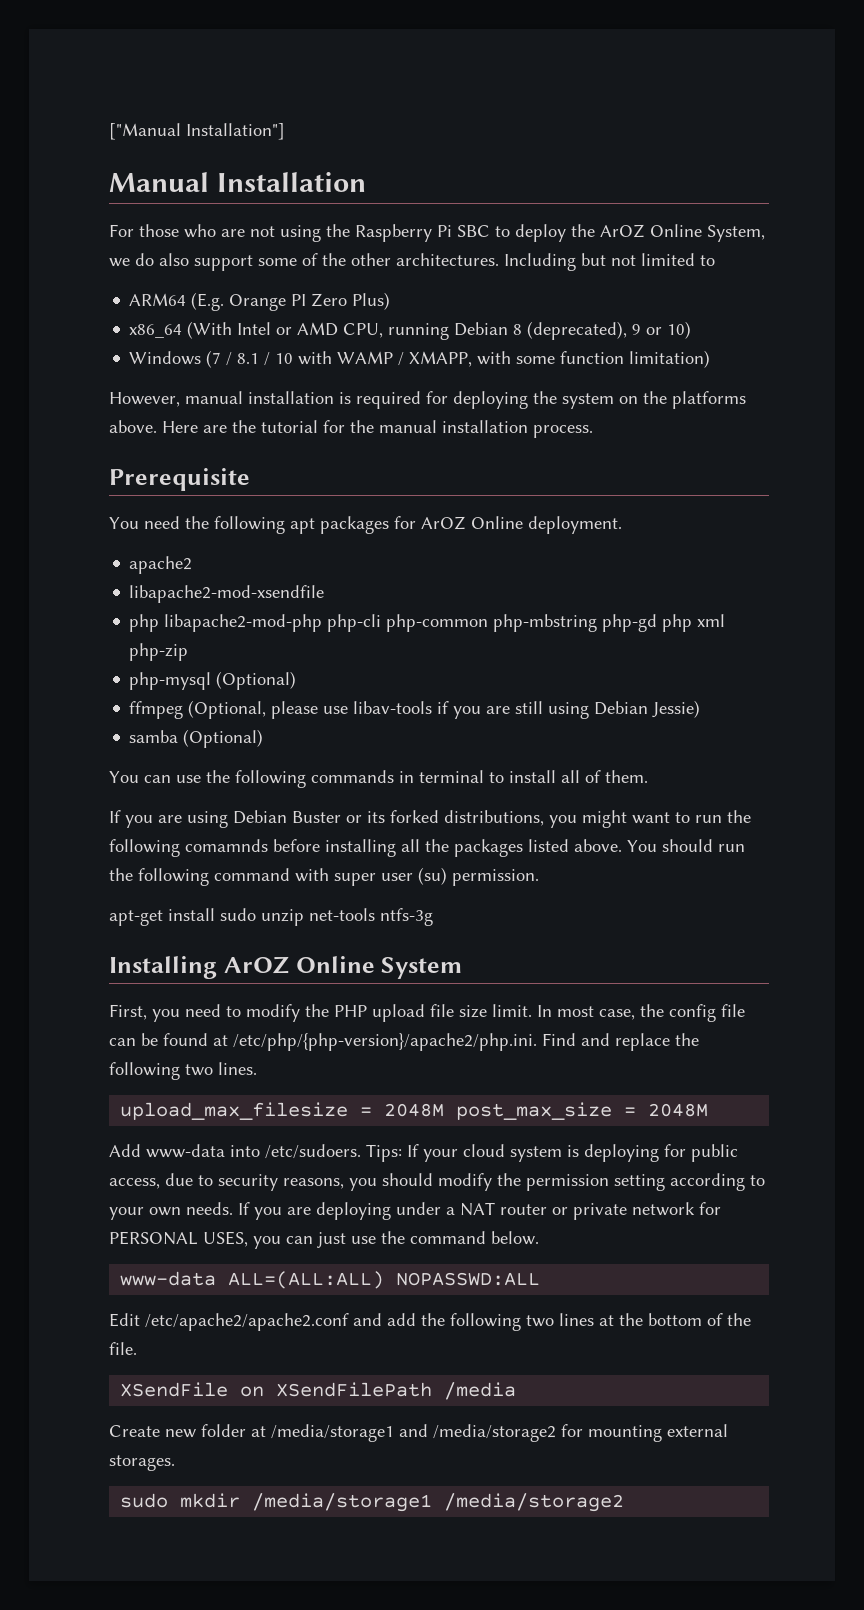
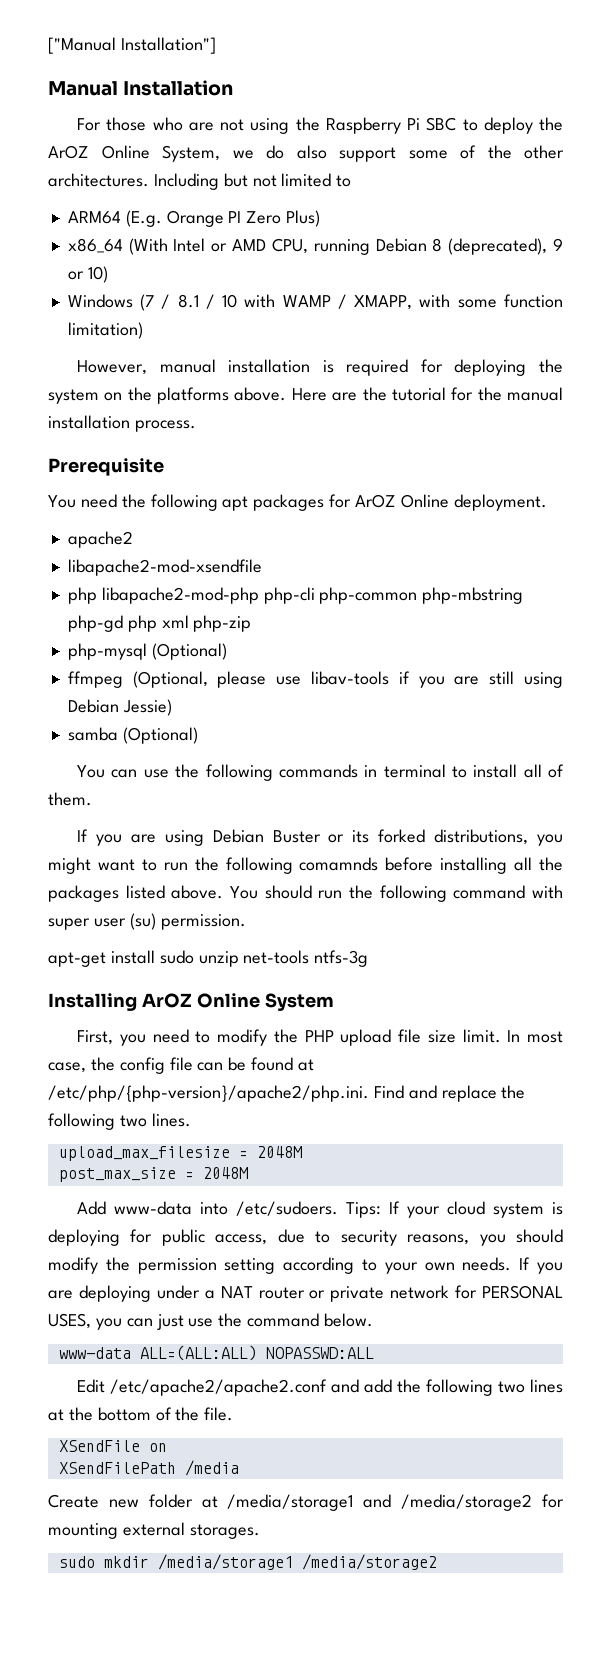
- upload_max_filesize = 2048M post_max_size = 2048M
+ upload_max_filesize = 2048M
+ post_max_size = 2048M
- XSendFile on XSendFilePath /media
+ XSendFile on
+ XSendFilePath /media

